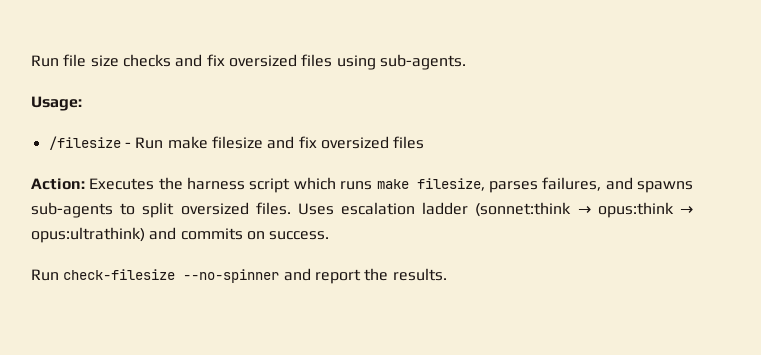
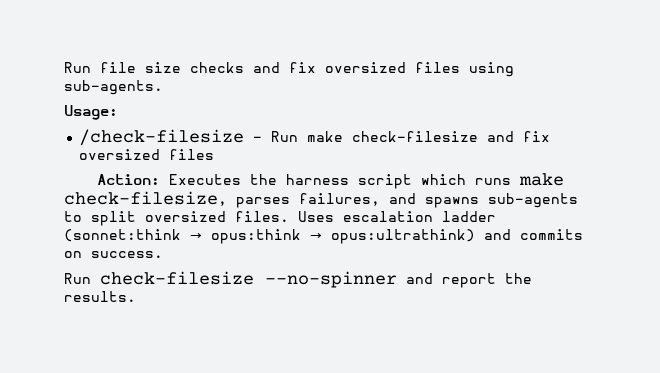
- /filesize - Run make filesize and fix oversized files
+ /check-filesize - Run make check-filesize and fix oversized files
- Action: Executes the harness script which runs make filesize, parses failures, and spawns sub-agents to split oversized files.
+ Action: Executes the harness script which runs make check-filesize, parses failures, and spawns sub-agents to split oversized files.

